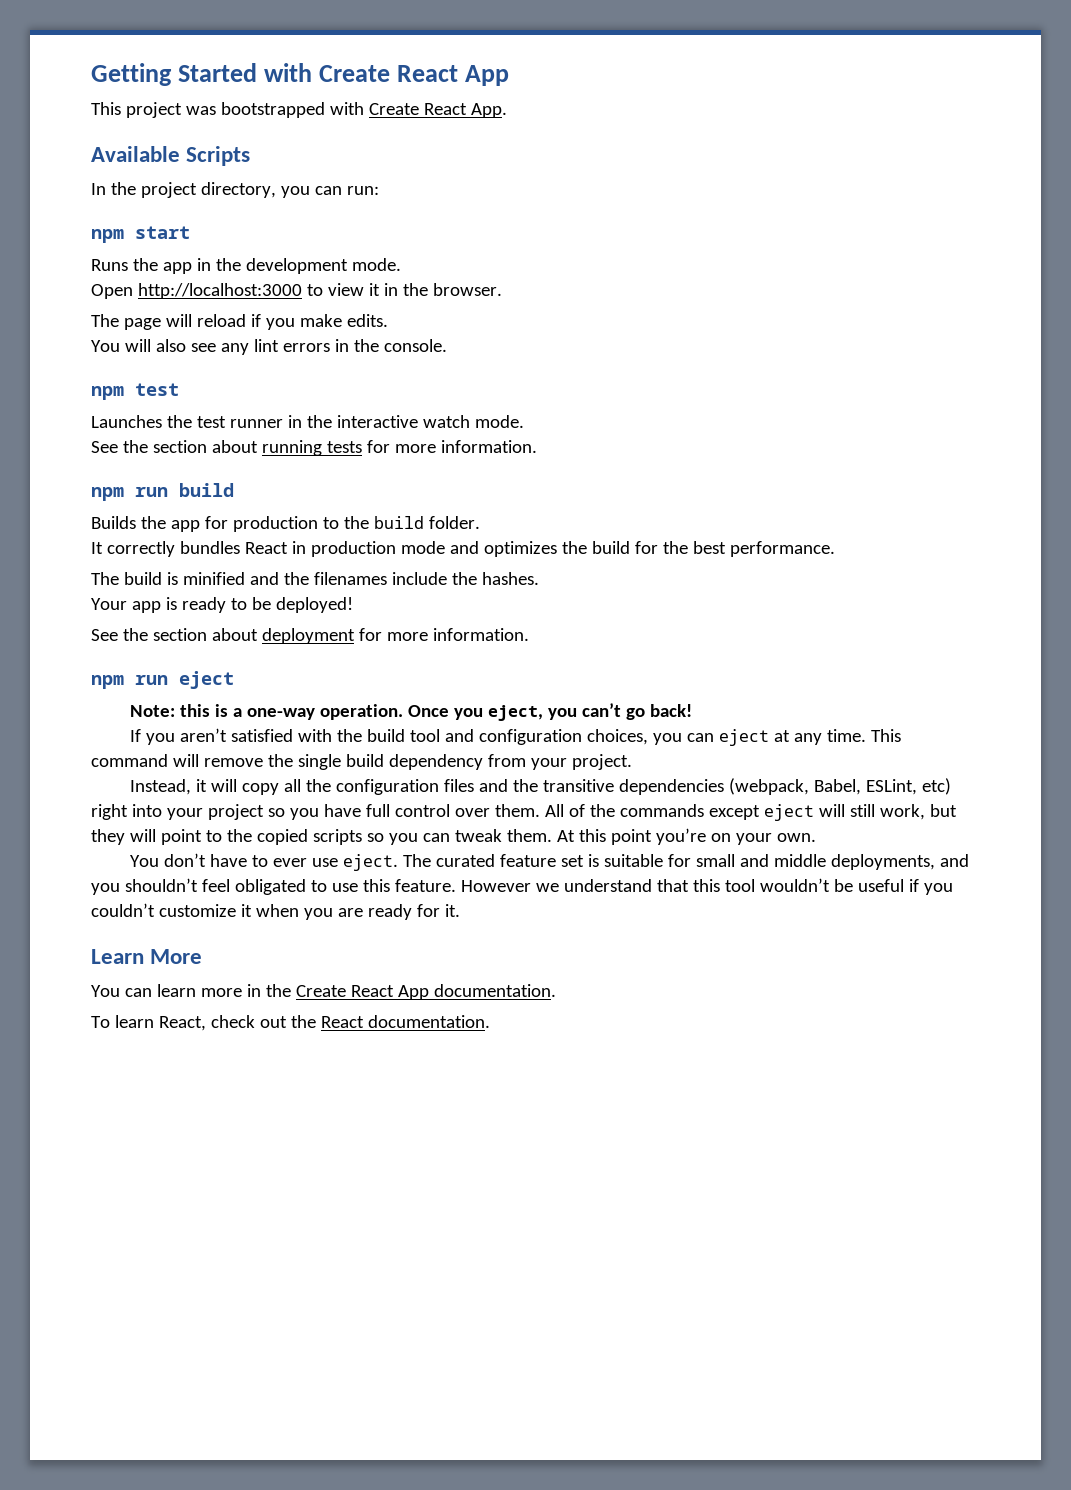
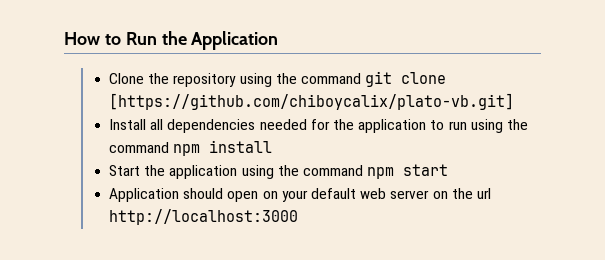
- Getting Started with Create React App
- This project was bootstrapped with Create React App.
- Available Scripts
- In the project directory, you can run:
- npm start
- Runs the app in the development mode.
- Open http://localhost:3000 to view it in the browser.
- The page will reload if you make edits.
- You will also see any lint errors in the console.
- npm test
- Launches the test runner in the interactive watch mode.
- See the section about running tests for more information.
- npm run build
- Builds the app for production to the build folder.
- It correctly bundles React in production mode and optimizes the build for the best performance.
- The build is minified and the filenames include the hashes.
- Your app is ready to be deployed!
- See the section about deployment for more information.
- npm run eject
- Note: this is a one-way operation. Once you eject, you can’t go back!
- If you aren’t satisfied with the build tool and configuration choices, you can eject at any time. This command will remove the single build dependency from your project.
- Instead, it will copy all the configuration files and the transitive dependencies (webpack, Babel, ESLint, etc) right into your project so you have full control over them. All of the commands except eject will still work, but they will point to the copied scripts so you can tweak them. At this point you’re on your own.
- You don’t have to ever use eject. The curated feature set is suitable for small and middle deployments, and you shouldn’t feel obligated to use this feature. However we understand that this tool wouldn’t be useful if you couldn’t customize it when you are ready for it.
- Learn More
- You can learn more in the Create React App documentation.
- To learn React, check out the React documentation.
+ How to Run the Application
+ Clone the repository using the command git clone [https://github.com/chiboycalix/plato-vb.git]
+ Install all dependencies needed for the application to run using the command npm install
+ Start the application using the command npm start
+ Application should open on your default web server on the url http://localhost:3000

